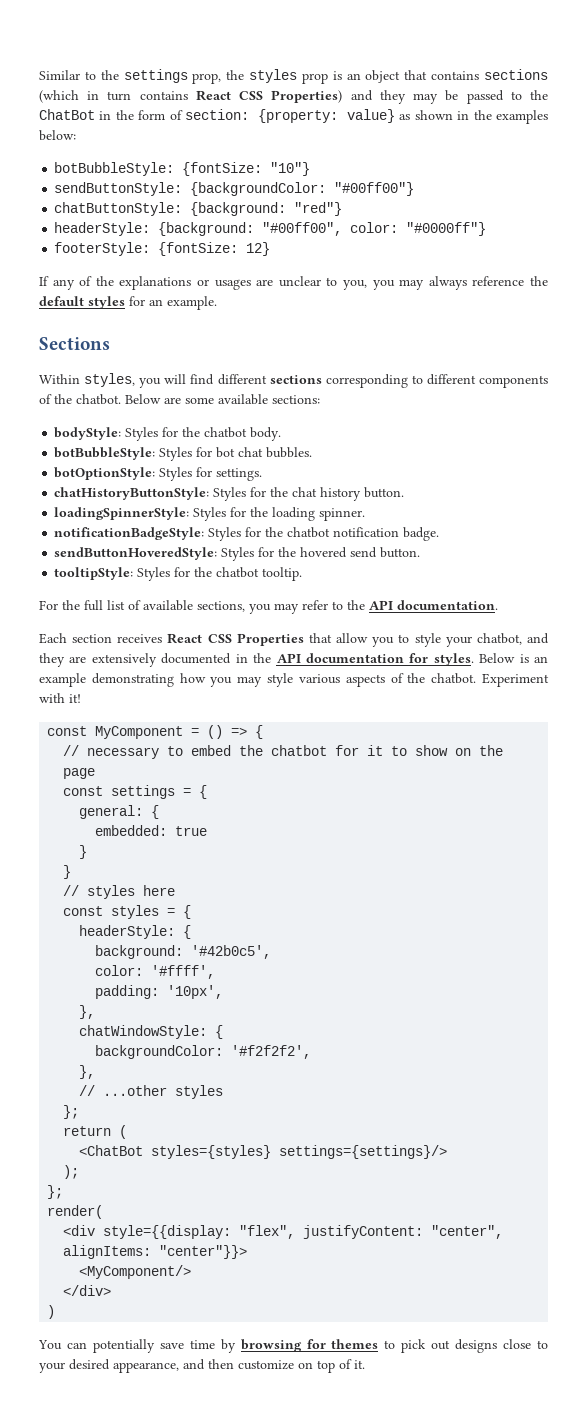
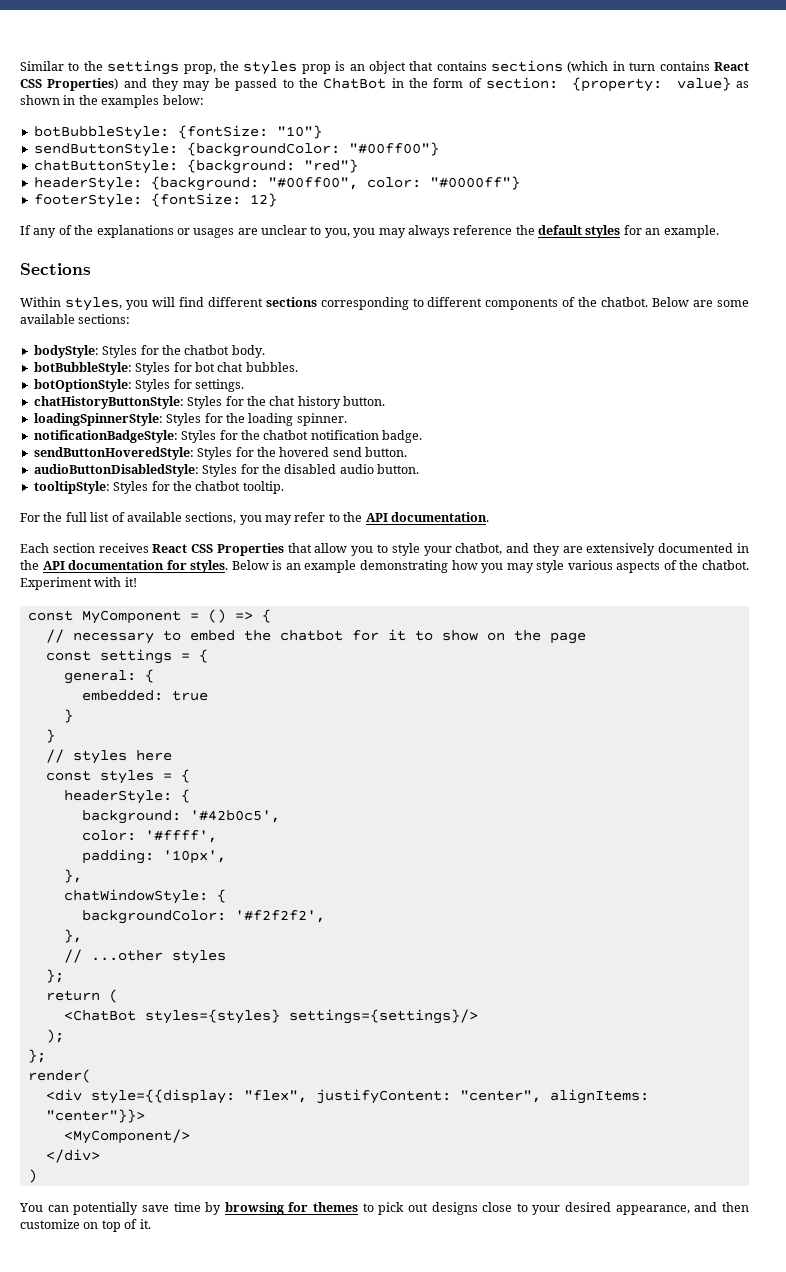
+ audioButtonDisabledStyle: Styles for the disabled audio button.

